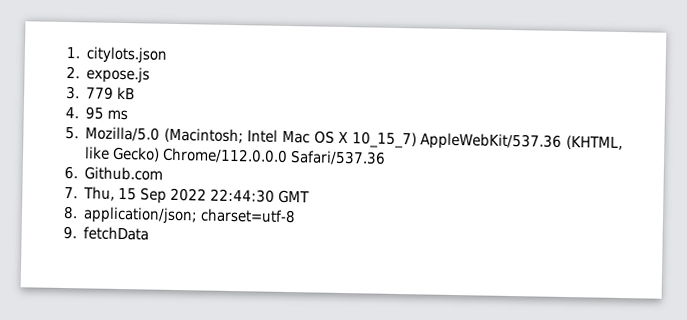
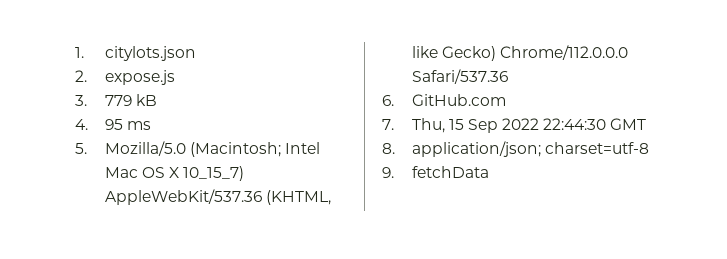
- 6. Github.com
+ 6. GitHub.com

